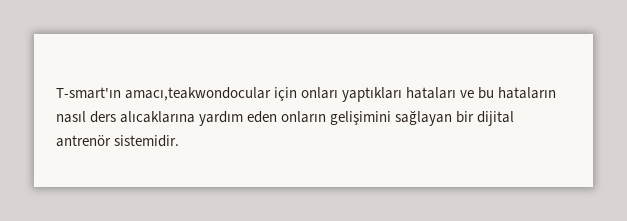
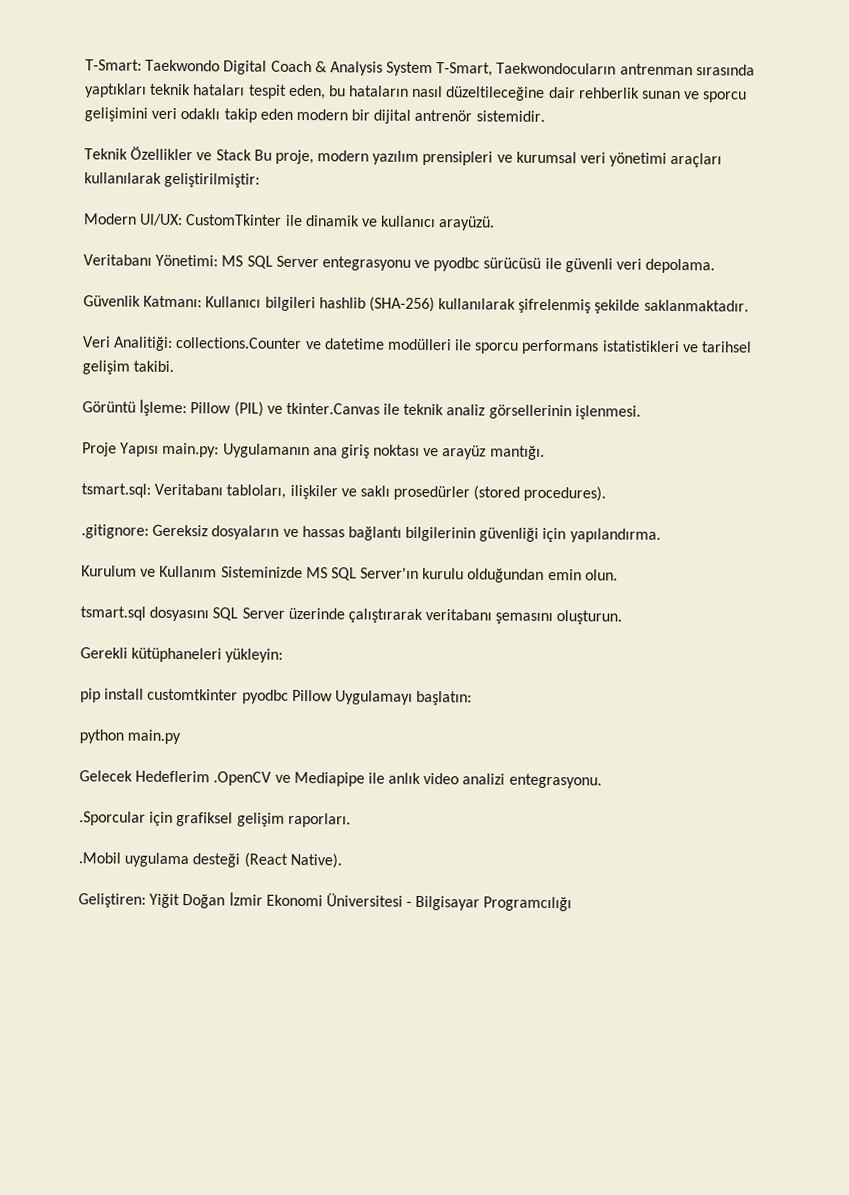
- T-smart'ın amacı,teakwondocular için onları yaptıkları hataları ve bu hataların nasıl ders alıcaklarına yardım eden onların gelişimini sağlayan bir dijital antrenör sistemidir.
+ T-Smart: Taekwondo Digital Coach & Analysis System T-Smart, Taekwondocuların antrenman sırasında yaptıkları teknik hataları tespit eden, bu hataların nasıl düzeltileceğine dair rehberlik sunan ve sporcu gelişimini veri odaklı takip eden modern bir dijital antrenör sistemidir.
+ Teknik Özellikler ve Stack Bu proje, modern yazılım prensipleri ve kurumsal veri yönetimi araçları kullanılarak geliştirilmiştir:
+ Modern UI/UX: CustomTkinter ile dinamik ve kullanıcı arayüzü.
+ Veritabanı Yönetimi: MS SQL Server entegrasyonu ve pyodbc sürücüsü ile güvenli veri depolama.
+ Güvenlik Katmanı: Kullanıcı bilgileri hashlib (SHA-256) kullanılarak şifrelenmiş şekilde saklanmaktadır.
+ Veri Analitiği: collections.Counter ve datetime modülleri ile sporcu performans istatistikleri ve tarihsel gelişim takibi.
+ Görüntü İşleme: Pillow (PIL) ve tkinter.Canvas ile teknik analiz görsellerinin işlenmesi.
+ Proje Yapısı main.py: Uygulamanın ana giriş noktası ve arayüz mantığı.
+ tsmart.sql: Veritabanı tabloları, ilişkiler ve saklı prosedürler (stored procedures).
+ .gitignore: Gereksiz dosyaların ve hassas bağlantı bilgilerinin güvenliği için yapılandırma.
+ Kurulum ve Kullanım Sisteminizde MS SQL Server'ın kurulu olduğundan emin olun.
+ tsmart.sql dosyasını SQL Server üzerinde çalıştırarak veritabanı şemasını oluşturun.
+ Gerekli kütüphaneleri yükleyin:
+ pip install customtkinter pyodbc Pillow Uygulamayı başlatın:
+ python main.py
+ Gelecek Hedeflerim .OpenCV ve Mediapipe ile anlık video analizi entegrasyonu.
+ .Sporcular için grafiksel gelişim raporları.
+ .Mobil uygulama desteği (React Native).
+ Geliştiren: Yiğit Doğan İzmir Ekonomi Üniversitesi - Bilgisayar Programcılığı

